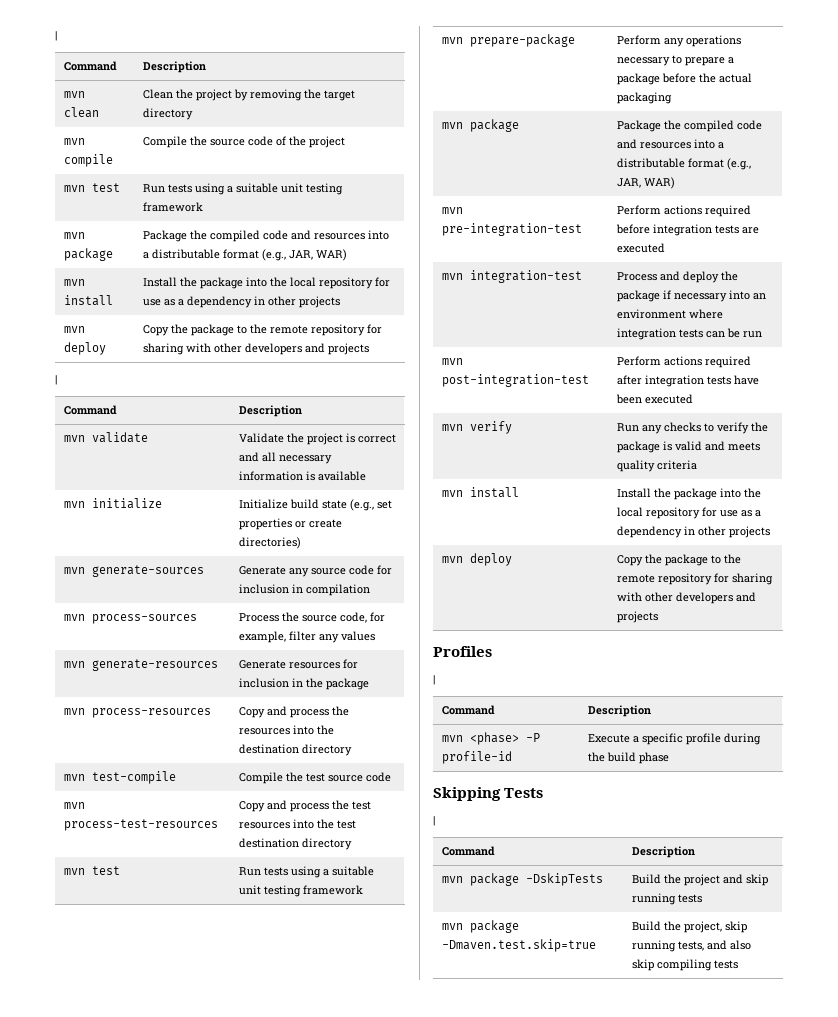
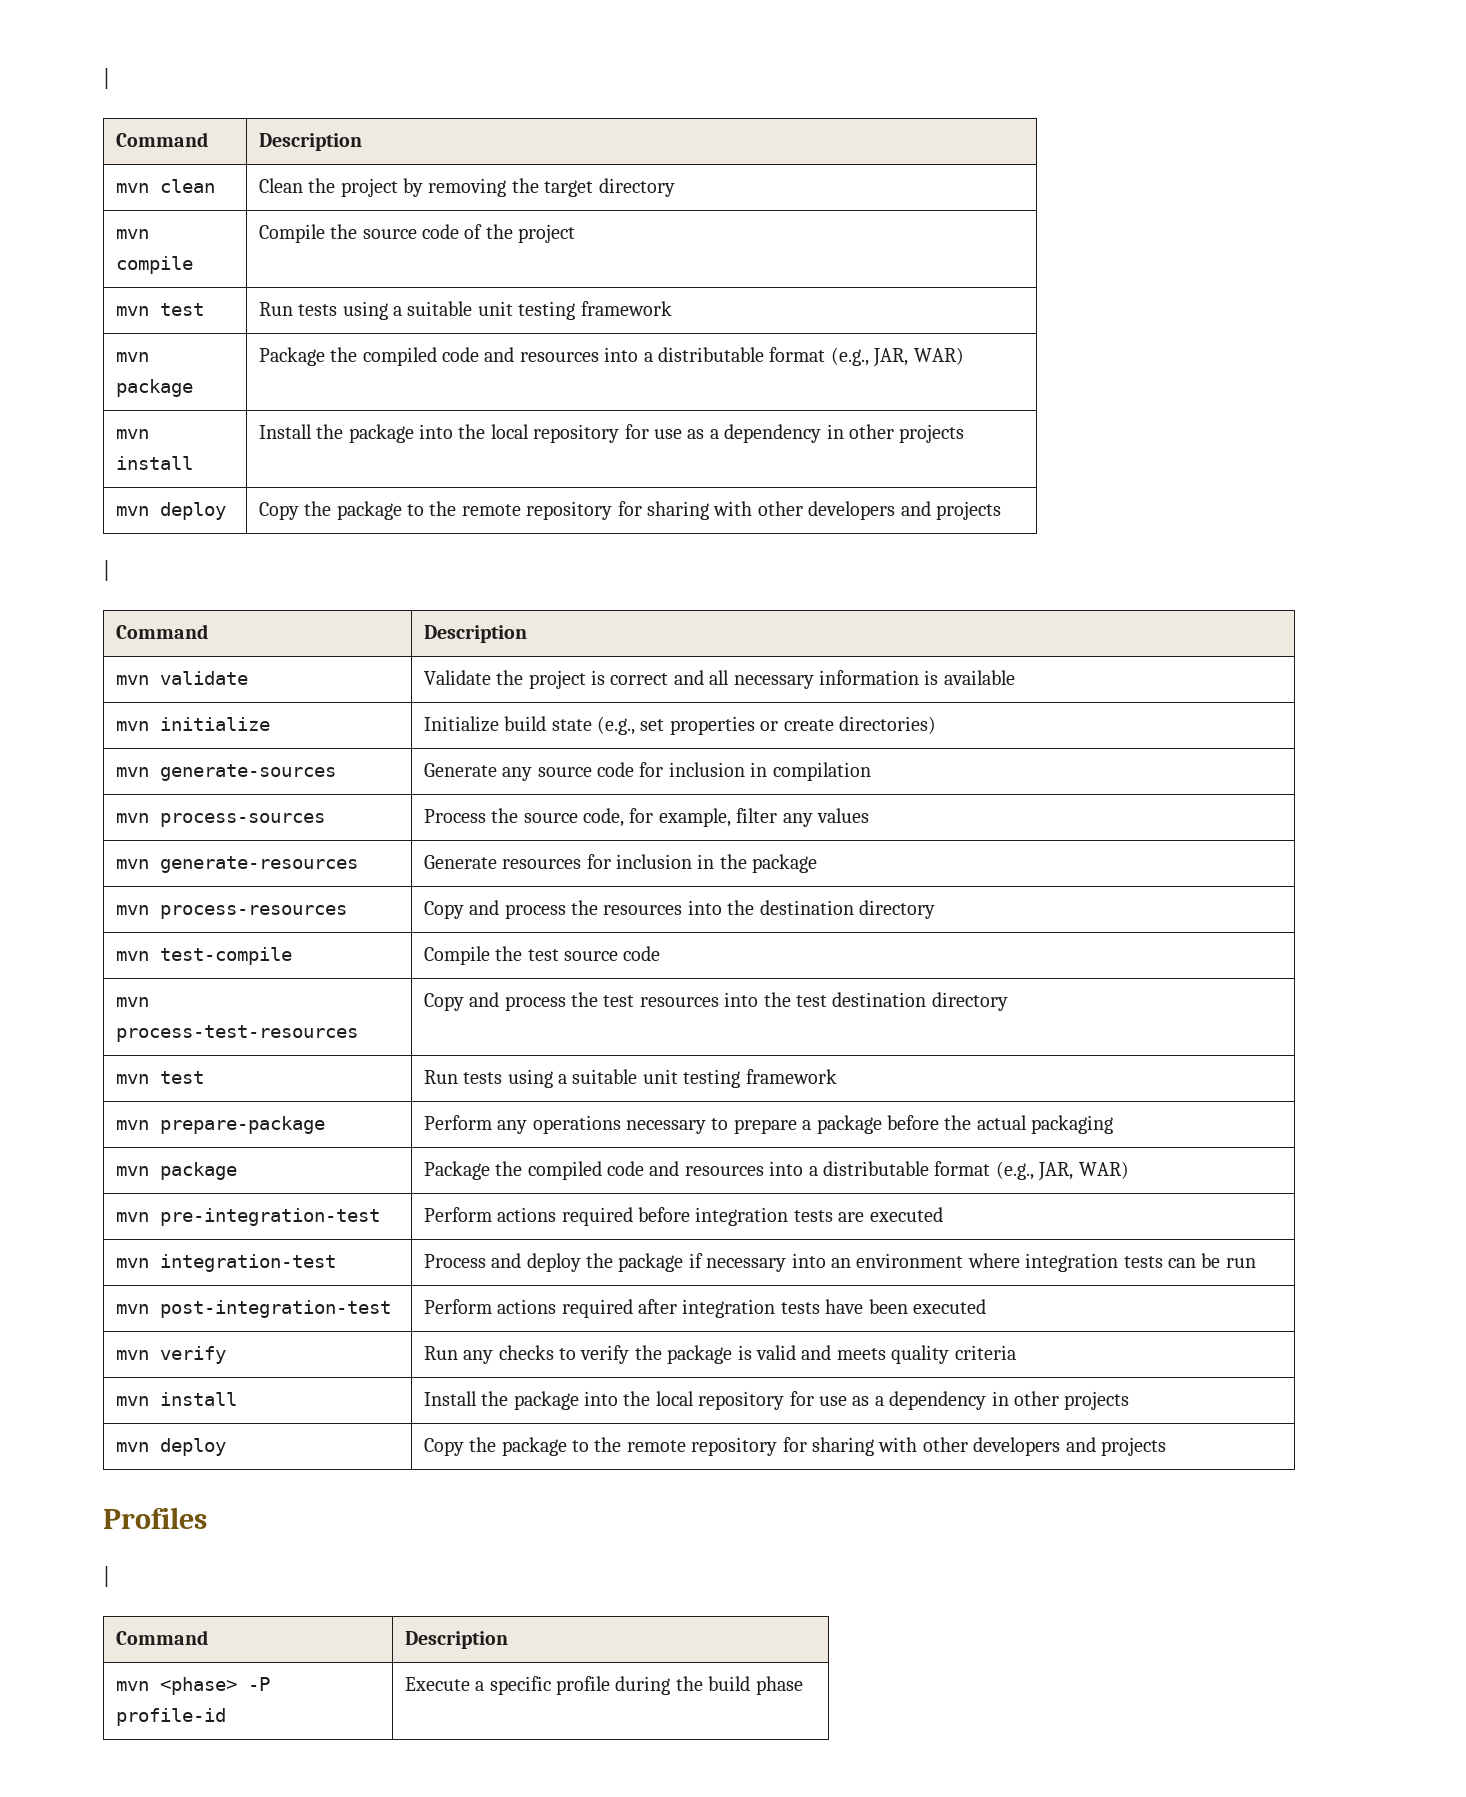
- Skipping Tests
- |
- Command | Description
- mvn package -DskipTests | Build the project and skip running tests
- mvn package -Dmaven.test.skip=true | Build the project, skip running tests, and also skip compiling tests

